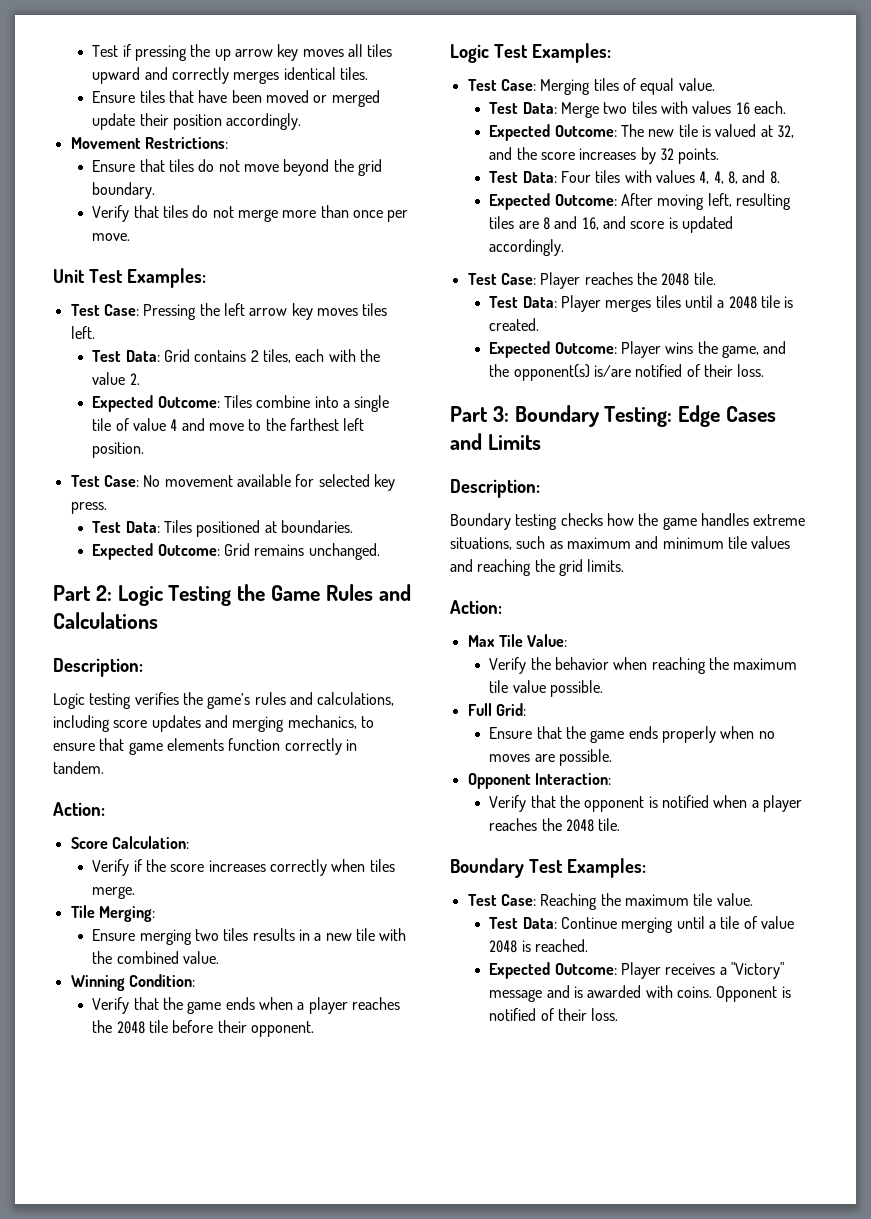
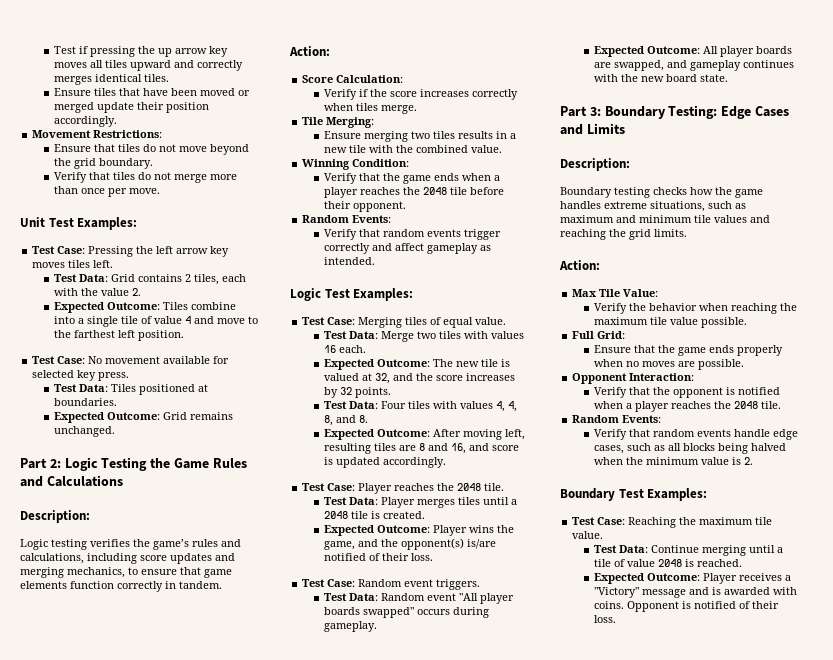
  Verify that the game ends when a player reaches the 2048 tile before their opponent.
+ Random Events:
+ Verify that random events trigger correctly and affect gameplay as intended.
+ Test Case: Random event triggers.
+ Test Data: Random event "All player boards swapped" occurs during gameplay.
+ Expected Outcome: All player boards are swapped, and gameplay continues with the new board state.
  Verify that the opponent is notified when a player reaches the 2048 tile.
+ Random Events:
+ Verify that random events handle edge cases, such as all blocks being halved when the minimum value is 2.

